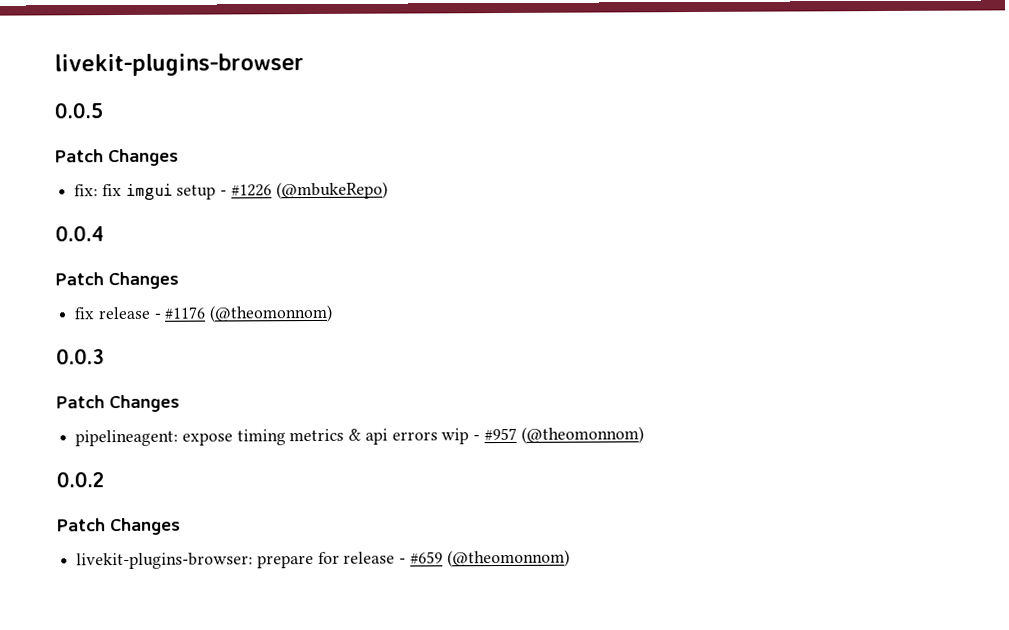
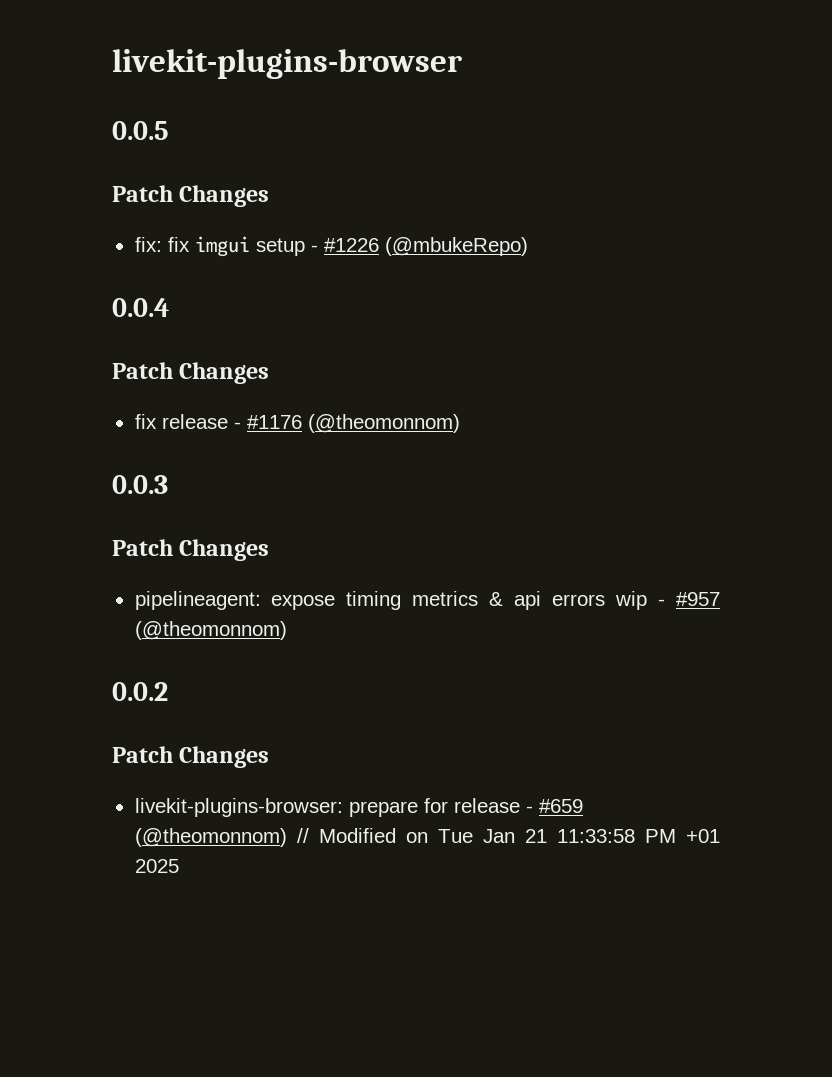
- livekit-plugins-browser: prepare for release - #659 (@theomonnom)
+ livekit-plugins-browser: prepare for release - #659 (@theomonnom) // Modified on Tue Jan 21 11:33:58 PM +01 2025

